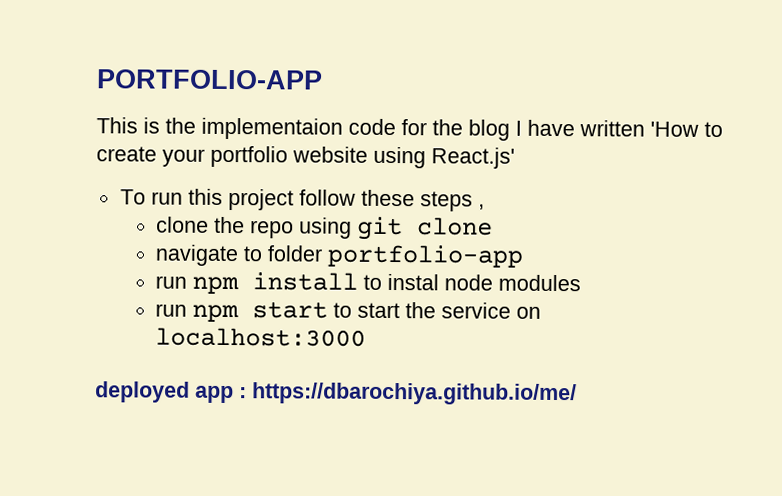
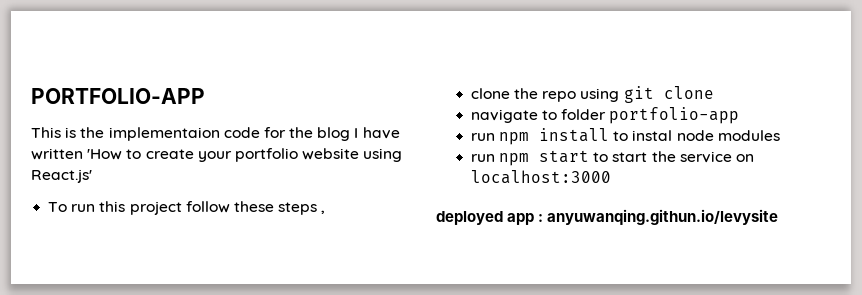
- deployed app : https://dbarochiya.github.io/me/
+ deployed app : anyuwanqing.githun.io/levysite

